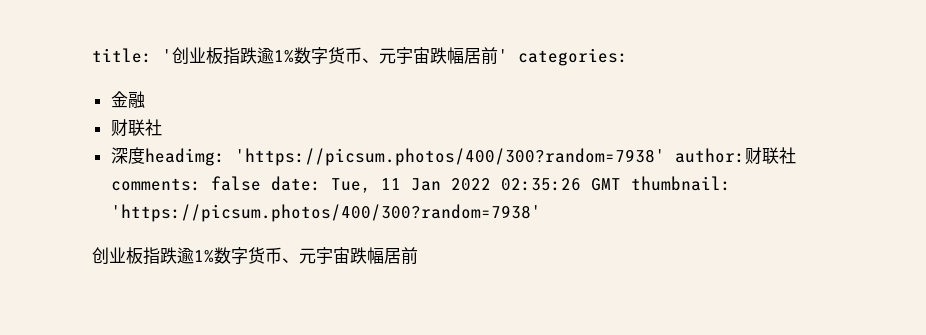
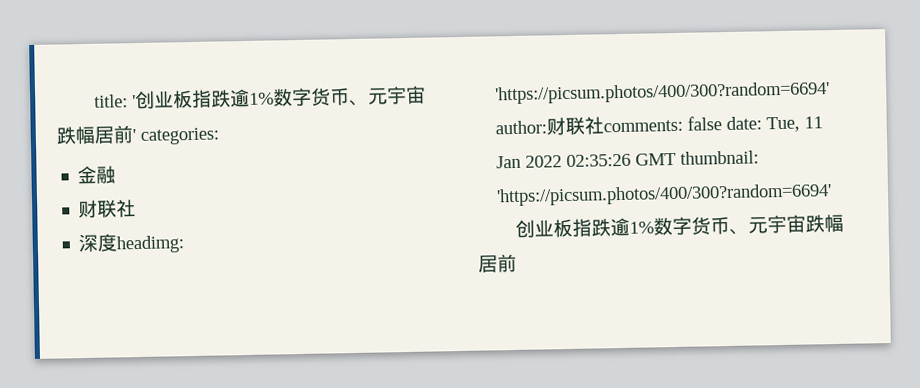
- 深度headimg: 'https://picsum.photos/400/300?random=7938' author:财联社comments: false date: Tue, 11 Jan 2022 02:35:26 GMT thumbnail: 'https://picsum.photos/400/300?random=7938'
+ 深度headimg: 'https://picsum.photos/400/300?random=6694' author:财联社comments: false date: Tue, 11 Jan 2022 02:35:26 GMT thumbnail: 'https://picsum.photos/400/300?random=6694'

